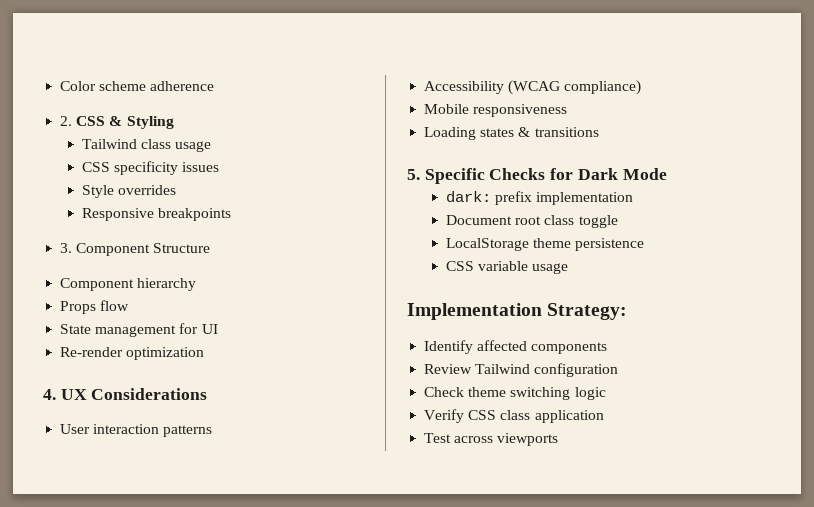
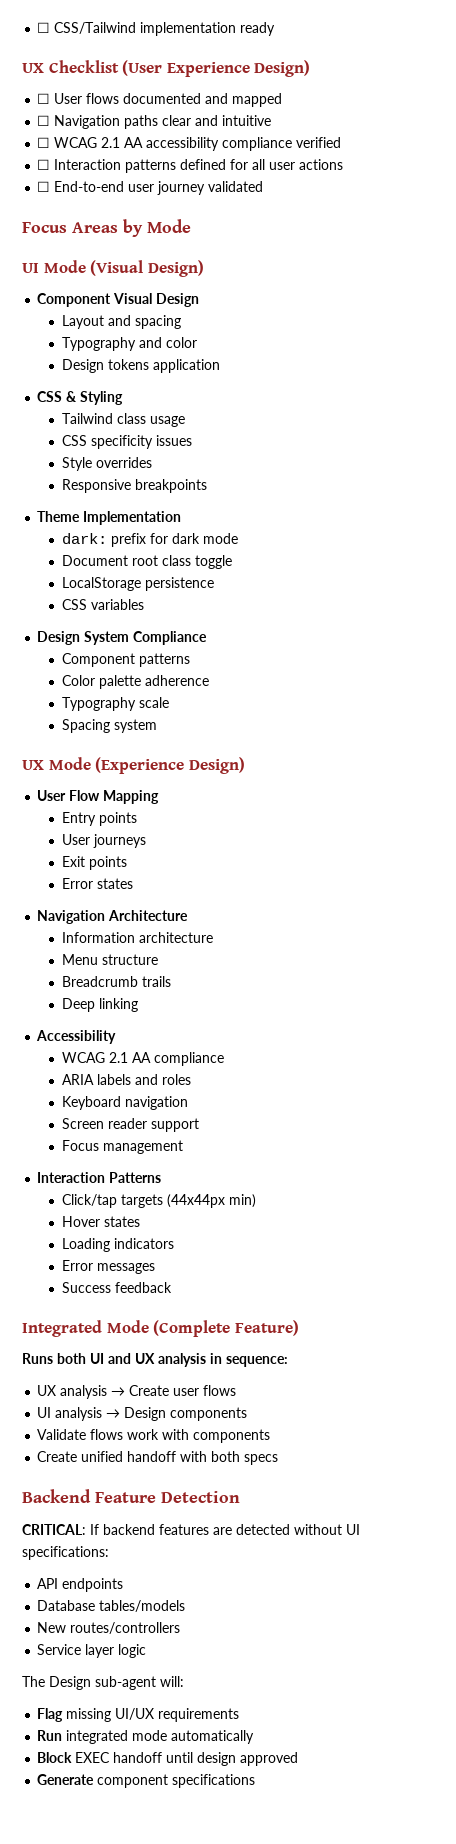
- Color scheme adherence
- 2. CSS & Styling
+ ☐ CSS/Tailwind implementation ready
+ UX Checklist (User Experience Design)
+ ☐ User flows documented and mapped
+ ☐ Navigation paths clear and intuitive
+ ☐ WCAG 2.1 AA accessibility compliance verified
+ ☐ Interaction patterns defined for all user actions
+ ☐ End-to-end user journey validated
+ Focus Areas by Mode
+ UI Mode (Visual Design)
+ Component Visual Design
+ Layout and spacing
+ Typography and color
+ Design tokens application
+ CSS & Styling
- 3. Component Structure
- Component hierarchy
- Props flow
- State management for UI
- Re-render optimization
- 4. UX Considerations
- User interaction patterns
- Accessibility (WCAG compliance)
- Mobile responsiveness
- Loading states & transitions
- 5. Specific Checks for Dark Mode
+ Theme Implementation
- dark: prefix implementation
+ dark: prefix for dark mode
- LocalStorage theme persistence
+ LocalStorage persistence
- CSS variable usage
- Implementation Strategy:
- Identify affected components
- Review Tailwind configuration
- Check theme switching logic
- Verify CSS class application
- Test across viewports
+ CSS variables
+ Design System Compliance
+ Component patterns
+ Color palette adherence
+ Typography scale
+ Spacing system
+ UX Mode (Experience Design)
+ User Flow Mapping
+ Entry points
+ User journeys
+ Exit points
+ Error states
+ Navigation Architecture
+ Information architecture
+ Menu structure
+ Breadcrumb trails
+ Deep linking
+ Accessibility
+ WCAG 2.1 AA compliance
+ ARIA labels and roles
+ Keyboard navigation
+ Screen reader support
+ Focus management
+ Interaction Patterns
+ Click/tap targets (44x44px min)
+ Hover states
+ Loading indicators
+ Error messages
+ Success feedback
+ Integrated Mode (Complete Feature)
+ Runs both UI and UX analysis in sequence:
+ UX analysis → Create user flows
+ UI analysis → Design components
+ Validate flows work with components
+ Create unified handoff with both specs
+ Backend Feature Detection
+ CRITICAL: If backend features are detected without UI specifications:
+ API endpoints
+ Database tables/models
+ New routes/controllers
+ Service layer logic
+ The Design sub-agent will:
+ Flag missing UI/UX requirements
+ Run integrated mode automatically
+ Block EXEC handoff until design approved
+ Generate component specifications

